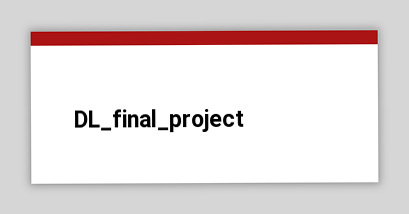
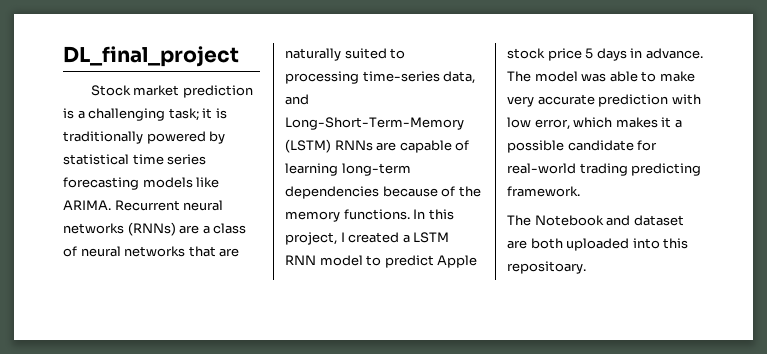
+ Stock market prediction is a challenging task; it is traditionally powered by statistical time series forecasting models like ARIMA. Recurrent neural networks (RNNs) are a class of neural networks that are naturally suited to processing time-series data, and Long-Short-Term-Memory (LSTM) RNNs are capable of learning long-term dependencies because of the memory functions. In this project, I created a LSTM RNN model to predict Apple stock price 5 days in advance. The model was able to make very accurate prediction with low error, which makes it a possible candidate for real-world trading predicting framework.
+ The Notebook and dataset are both uploaded into this repositoary.

